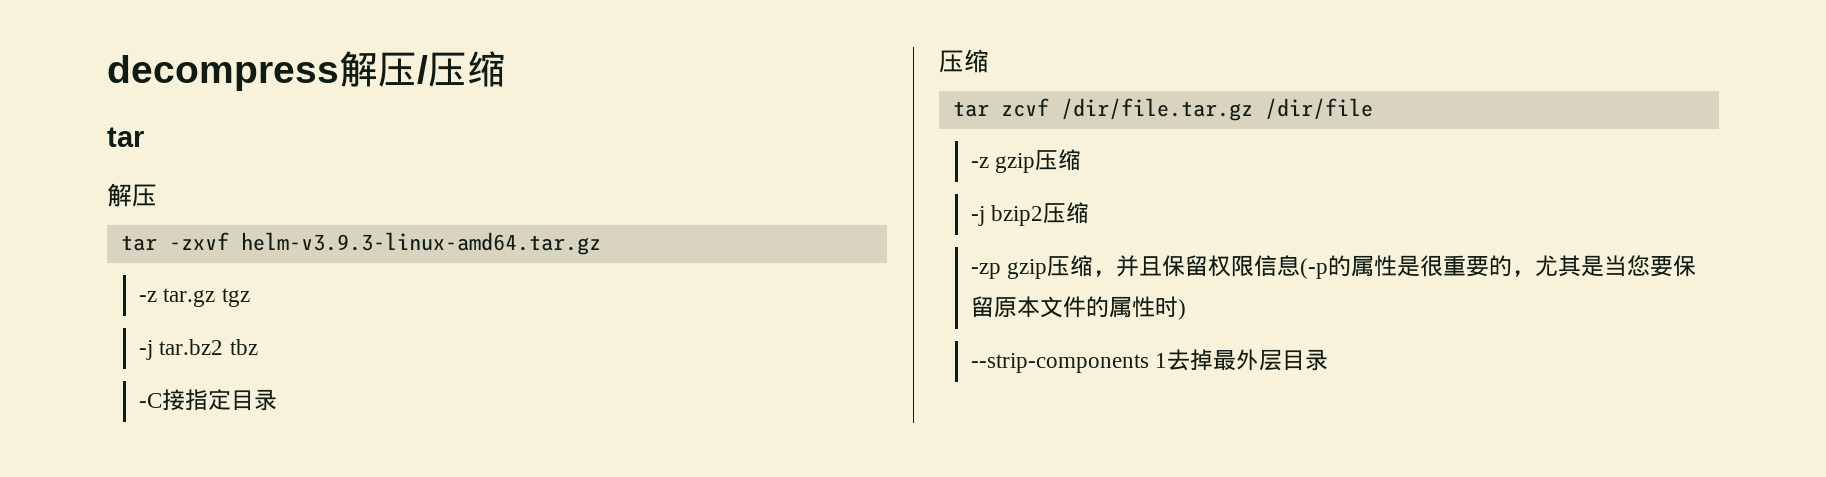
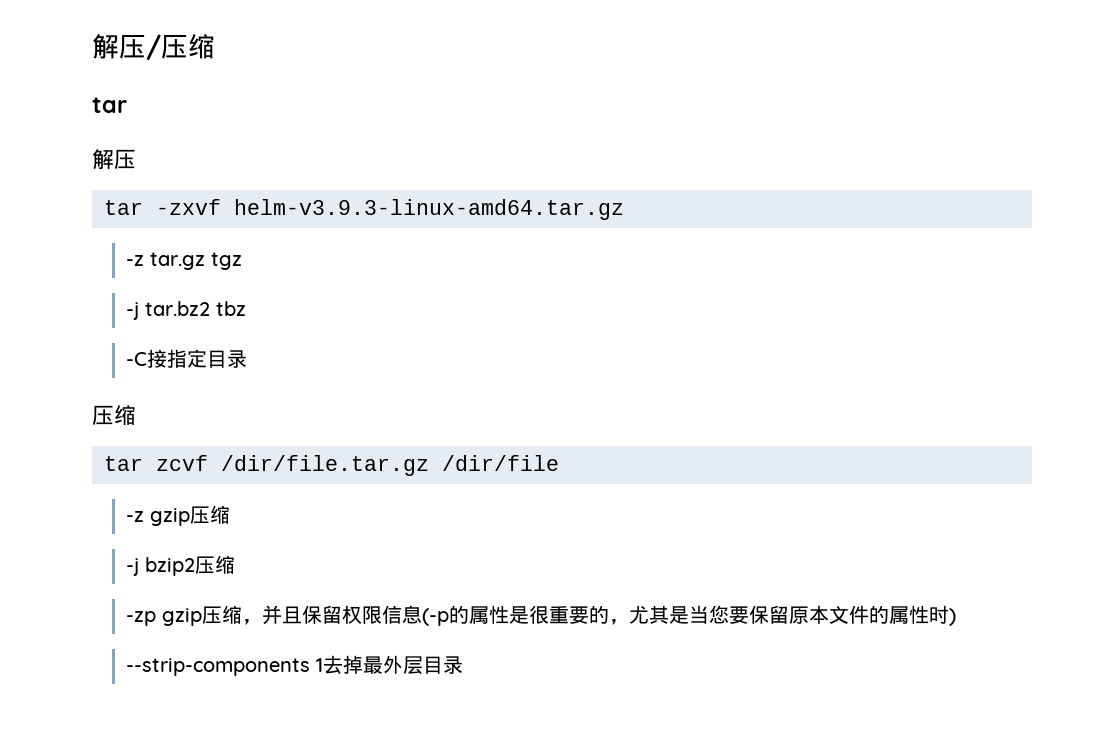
- decompress解压/压缩
+ 解压/压缩

